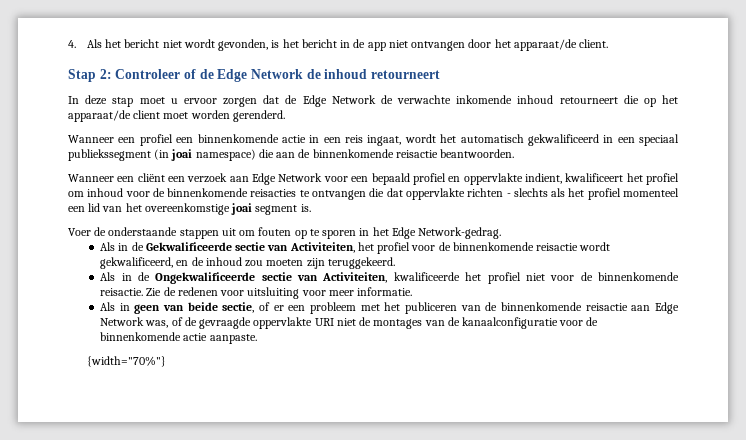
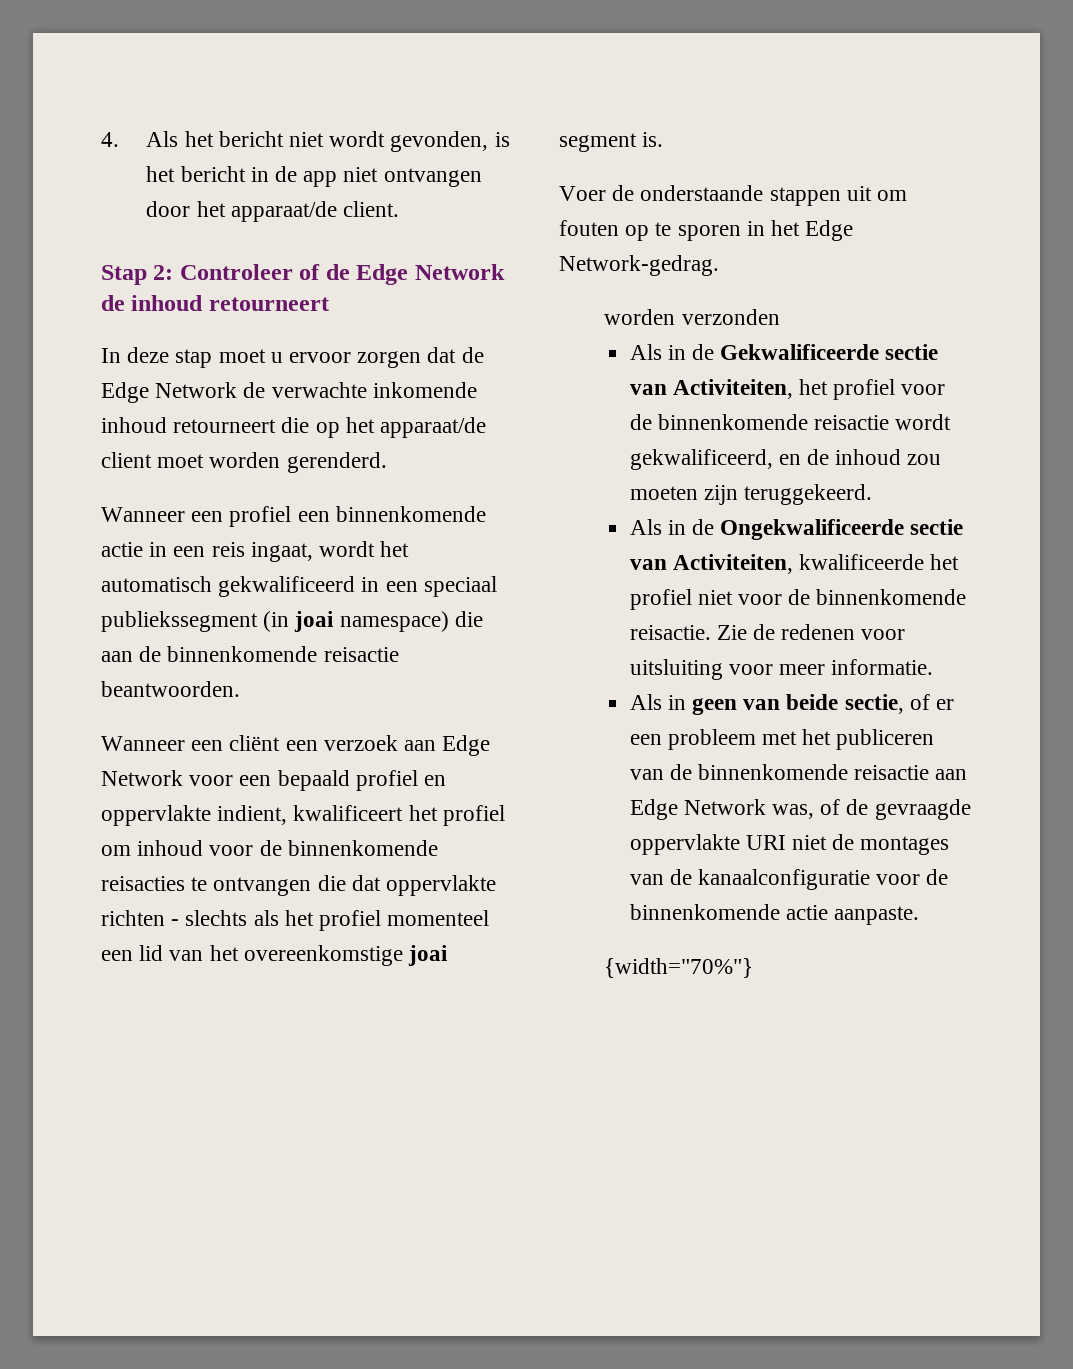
+ worden verzonden

